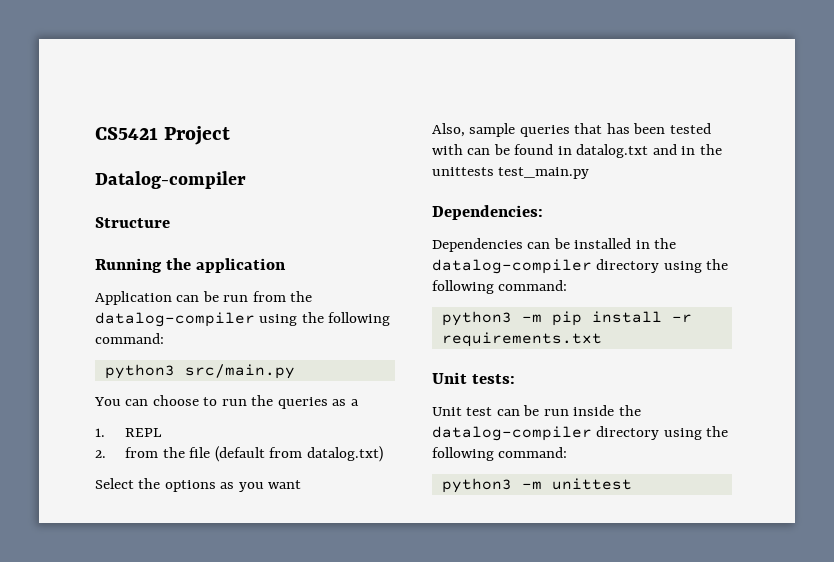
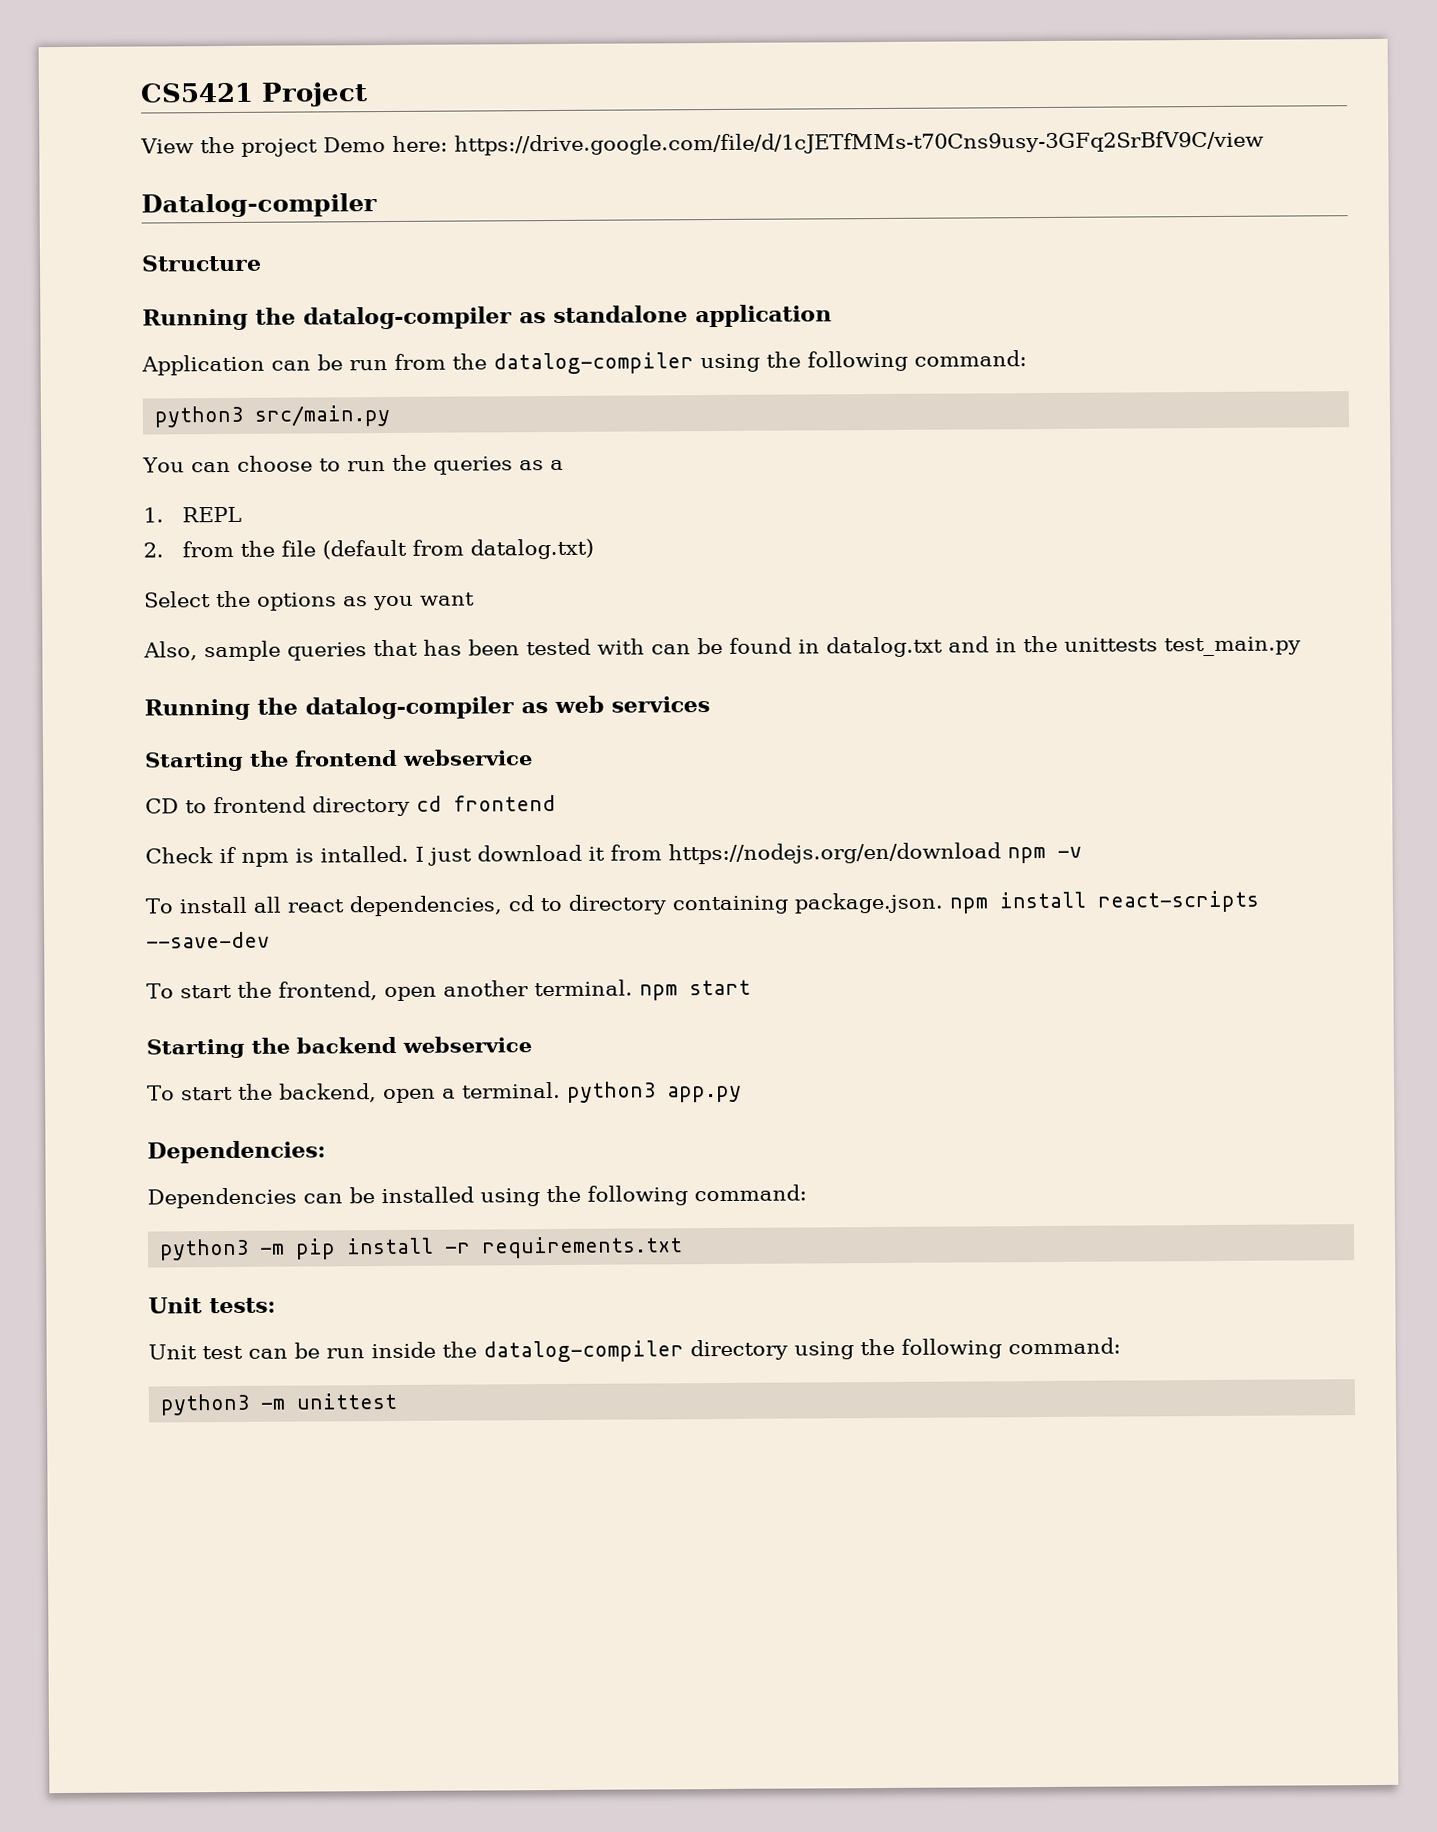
+ View the project Demo here: https://drive.google.com/file/d/1cJETfMMs-t70Cns9usy-3GFq2SrBfV9C/view
- Running the application
+ Running the datalog-compiler as standalone application
+ Running the datalog-compiler as web services
+ Starting the frontend webservice
+ CD to frontend directory cd frontend
+ Check if npm is intalled. I just download it from https://nodejs.org/en/download npm -v
+ To install all react dependencies, cd to directory containing package.json. npm install react-scripts --save-dev
+ To start the frontend, open another terminal. npm start
+ Starting the backend webservice
+ To start the backend, open a terminal. python3 app.py
- Dependencies can be installed in the datalog-compiler directory using the following command:
+ Dependencies can be installed using the following command:

